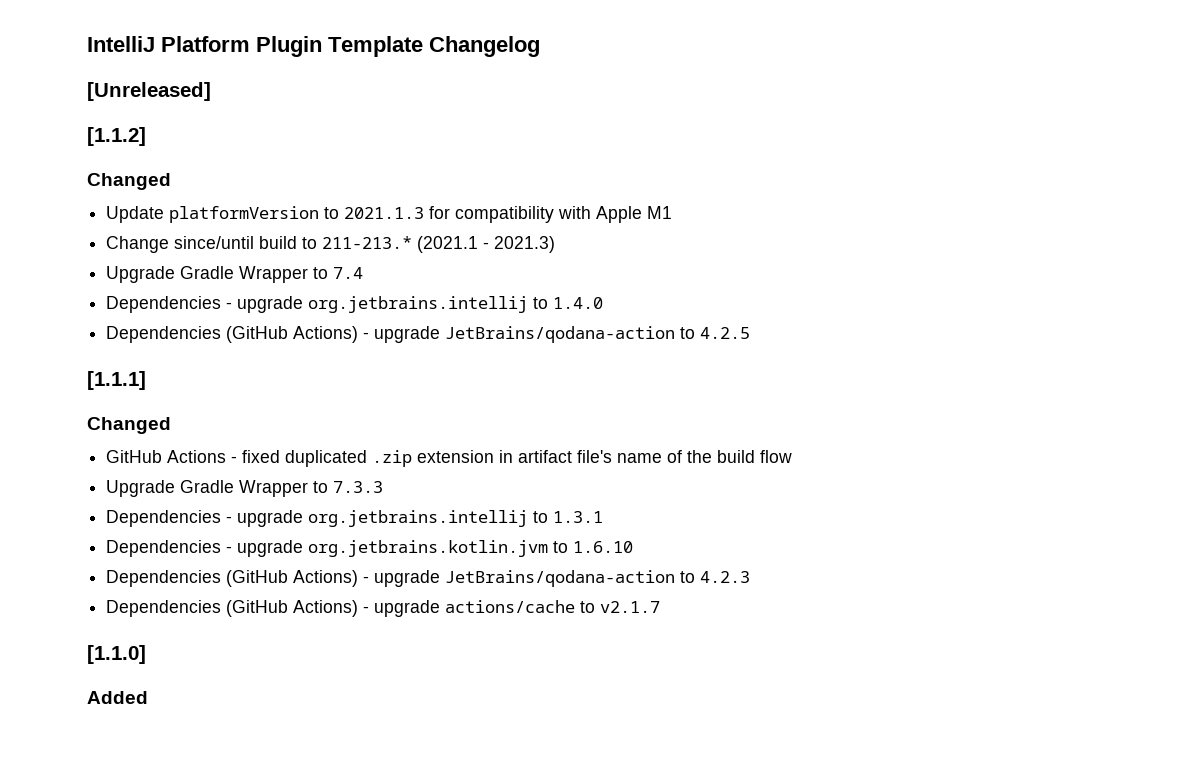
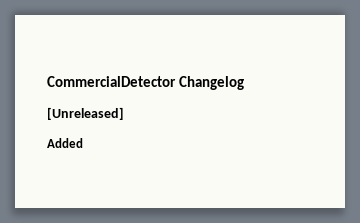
- IntelliJ Platform Plugin Template Changelog
+ CommercialDetector Changelog
  [Unreleased]
- [1.1.2]
- Changed
- Update platformVersion to 2021.1.3 for compatibility with Apple M1
- Change since/until build to 211-213.* (2021.1 - 2021.3)
- Upgrade Gradle Wrapper to 7.4
- Dependencies - upgrade org.jetbrains.intellij to 1.4.0
- Dependencies (GitHub Actions) - upgrade JetBrains/qodana-action to 4.2.5
- [1.1.1]
- Changed
- GitHub Actions - fixed duplicated .zip extension in artifact file's name of the build flow
- Upgrade Gradle Wrapper to 7.3.3
- Dependencies - upgrade org.jetbrains.intellij to 1.3.1
- Dependencies - upgrade org.jetbrains.kotlin.jvm to 1.6.10
- Dependencies (GitHub Actions) - upgrade JetBrains/qodana-action to 4.2.3
- Dependencies (GitHub Actions) - upgrade actions/cache to v2.1.7
- [1.1.0]

